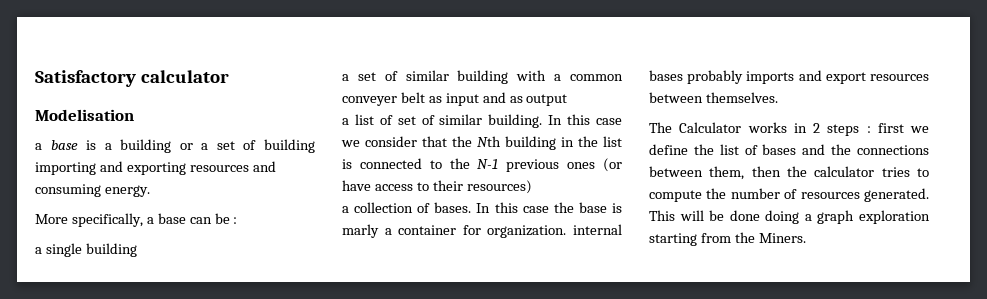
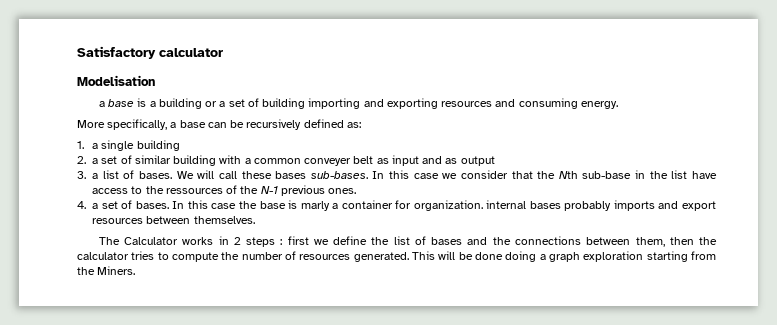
- More specifically, a base can be :
- a single building
+ More specifically, a base can be recursively defined as:
+ 1. a single building
- a set of similar building with a common conveyer belt as input and as output
+ 2. a set of similar building with a common conveyer belt as input and as output
- a list of set of similar building.
+ 3. a list of bases. We will call these bases sub-bases.
- In this case we consider that the Nth building in the list is connected to the N-1 previous ones (or have access to their resources)
- a collection of bases.
+ In this case we consider that the Nth sub-base in the list have access to the ressources of the N-1 previous ones.
+ 4. a set of bases.

